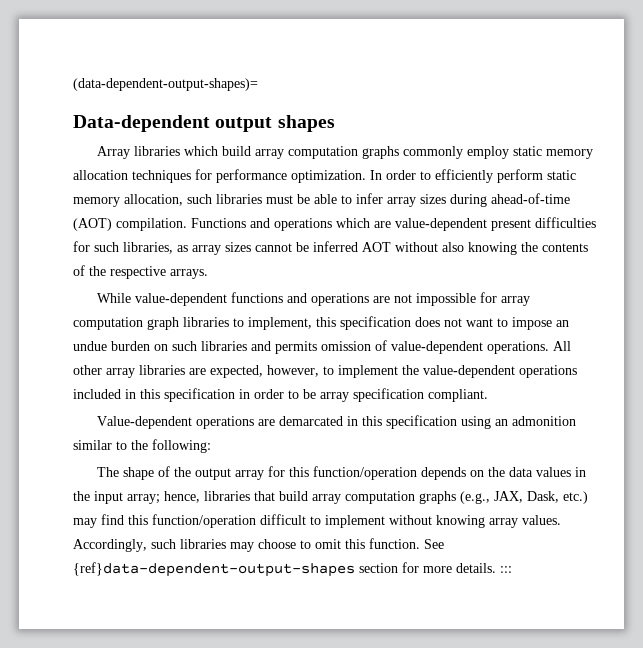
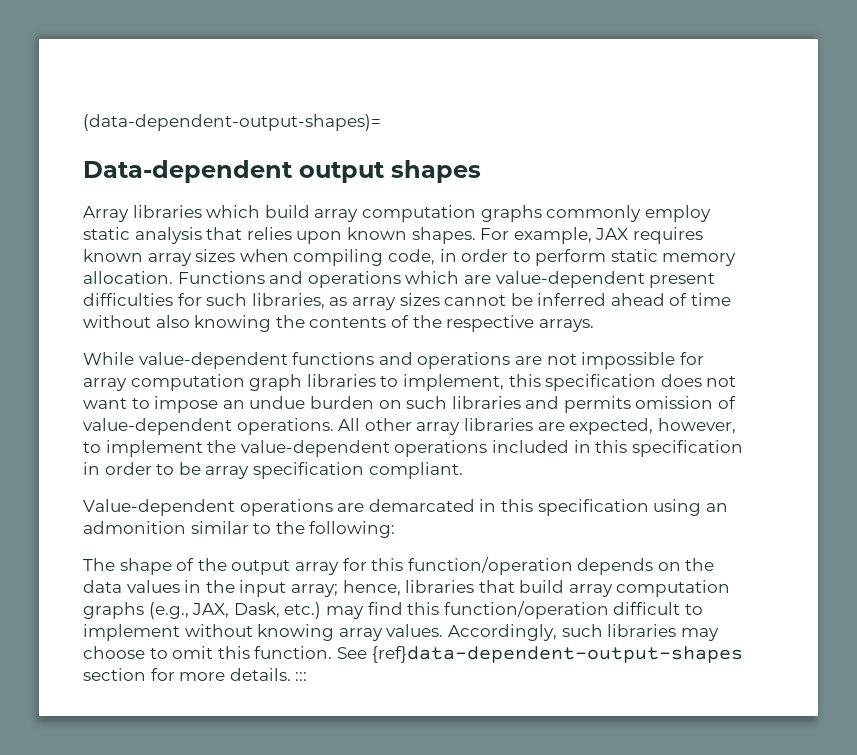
- Array libraries which build array computation graphs commonly employ static memory allocation techniques for performance optimization. In order to efficiently perform static memory allocation, such libraries must be able to infer array sizes during ahead-of-time (AOT) compilation.
+ Array libraries which build array computation graphs commonly employ static analysis that relies upon known shapes. For example, JAX requires known array sizes when compiling code, in order to perform static memory allocation.
- Functions and operations which are value-dependent present difficulties for such libraries, as array sizes cannot be inferred AOT without also knowing the contents of the respective arrays.
+ Functions and operations which are value-dependent present difficulties for such libraries, as array sizes cannot be inferred ahead of time without also knowing the contents of the respective arrays.

